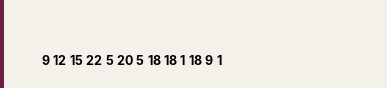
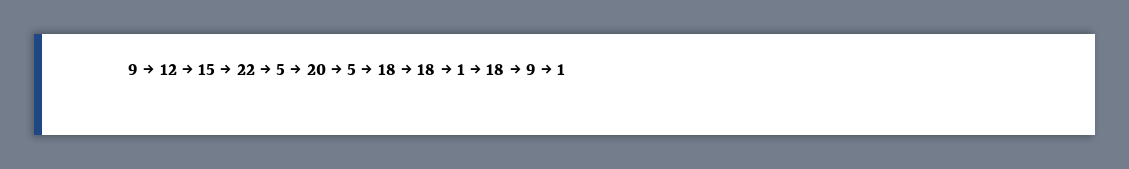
- 9 12 15 22 5 20 5 18 18 1 18 9 1
+ 9 → 12 → 15 → 22 → 5 → 20 → 5 → 18 → 18 → 1 → 18 → 9 → 1

